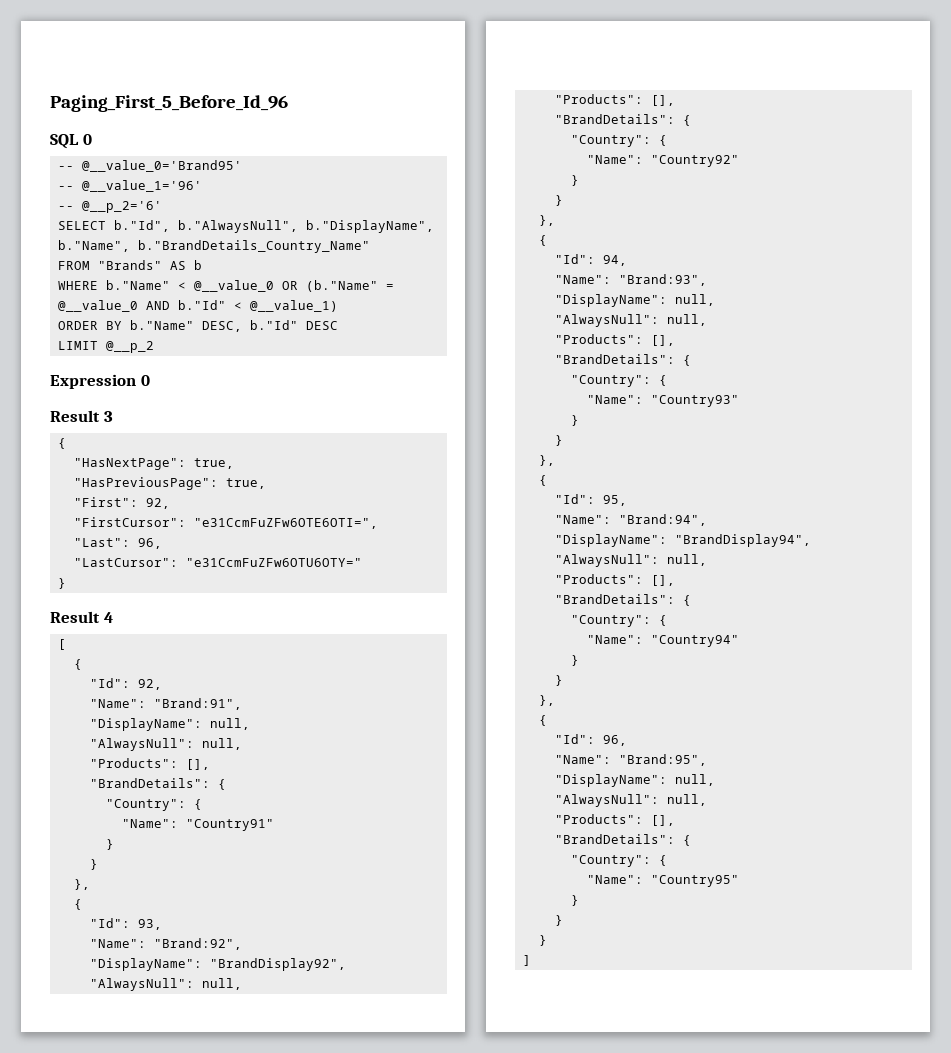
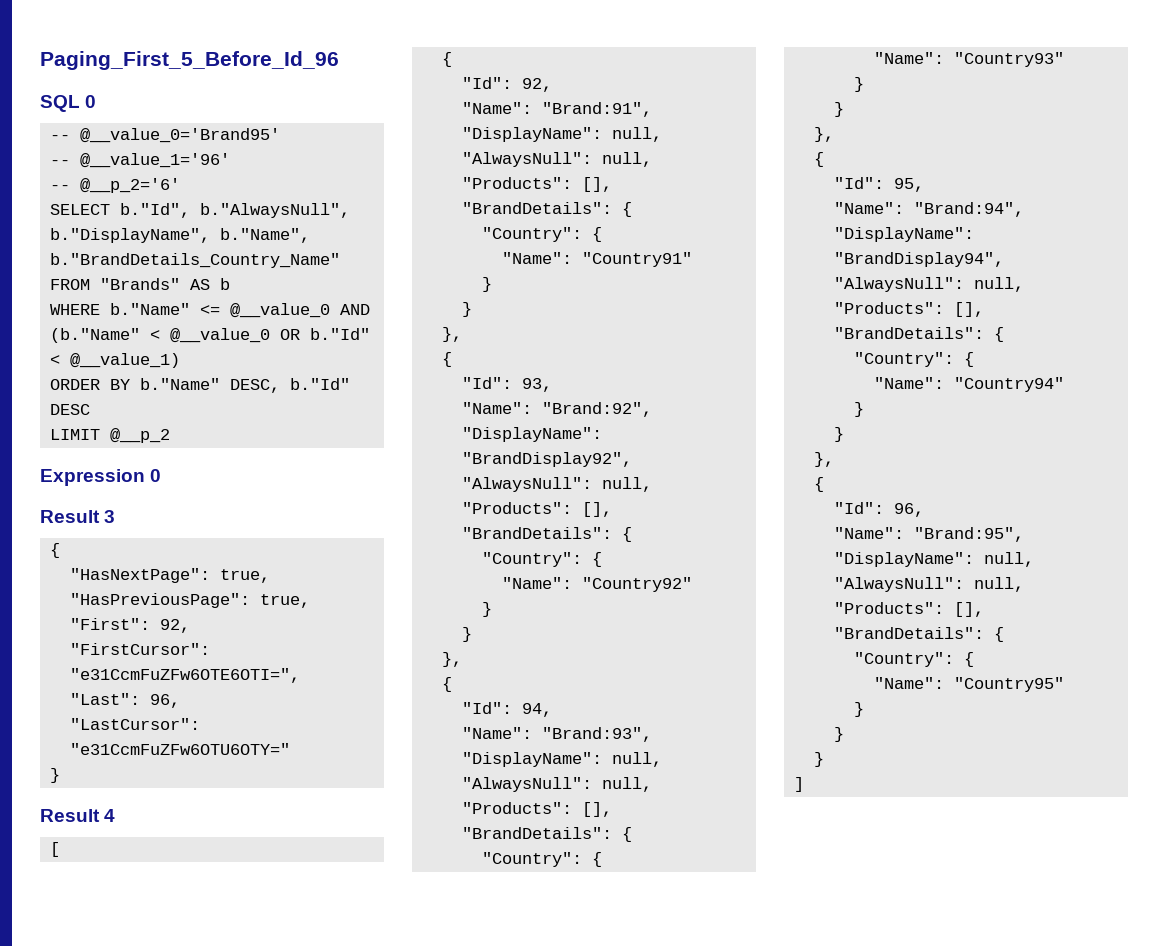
- WHERE b."Name" < @__value_0 OR (b."Name" = @__value_0 AND b."Id" < @__value_1)
+ WHERE b."Name" <= @__value_0 AND (b."Name" < @__value_0 OR b."Id" < @__value_1)

